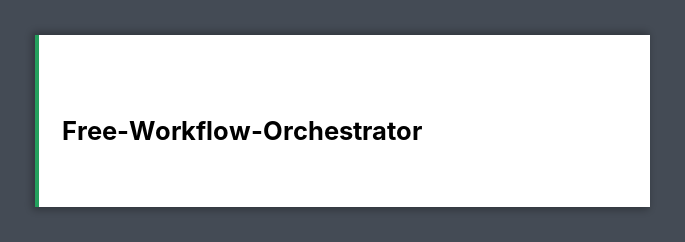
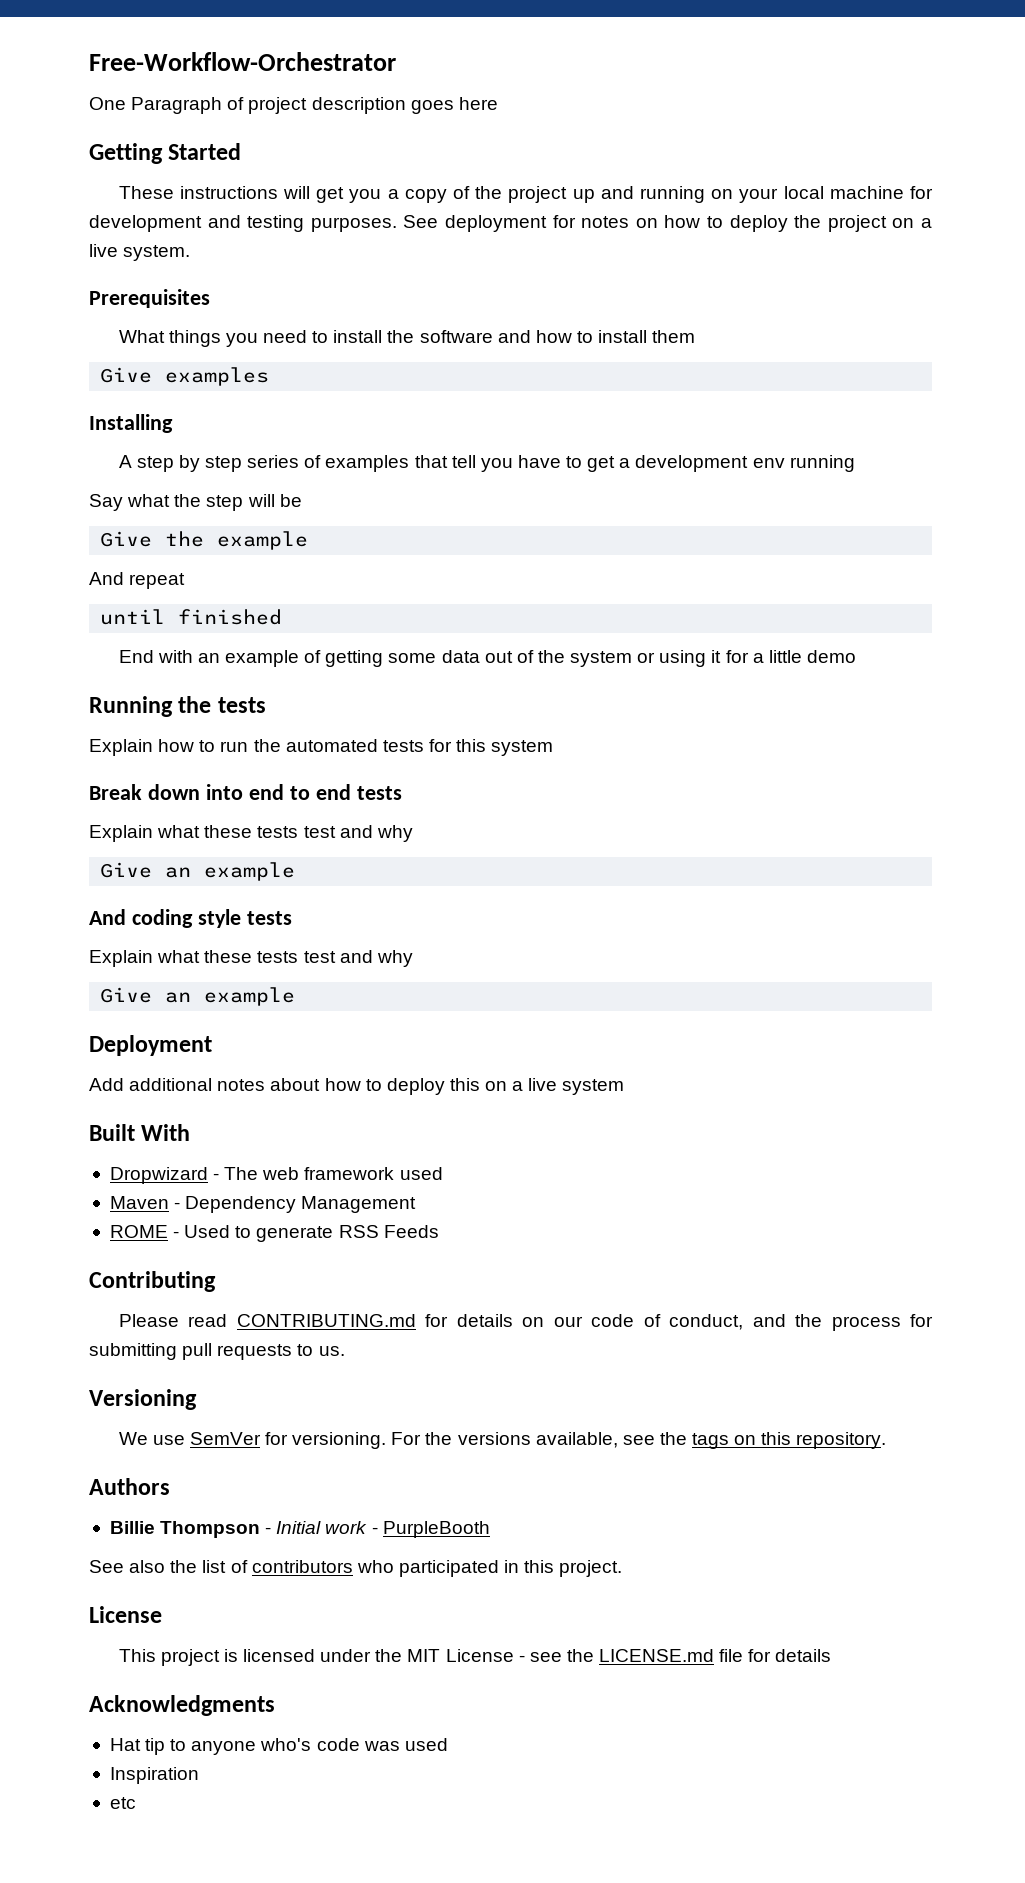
+ One Paragraph of project description goes here
+ Getting Started
+ These instructions will get you a copy of the project up and running on your local machine for development and testing purposes. See deployment for notes on how to deploy the project on a live system.
+ Prerequisites
+ What things you need to install the software and how to install them
+ Give examples
+ Installing
+ A step by step series of examples that tell you have to get a development env running
+ Say what the step will be
+ Give the example
+ And repeat
+ until finished
+ End with an example of getting some data out of the system or using it for a little demo
+ Running the tests
+ Explain how to run the automated tests for this system
+ Break down into end to end tests
+ Explain what these tests test and why
+ Give an example
+ And coding style tests
+ Explain what these tests test and why
+ Give an example
+ Deployment
+ Add additional notes about how to deploy this on a live system
+ Built With
+ Dropwizard - The web framework used
+ Maven - Dependency Management
+ ROME - Used to generate RSS Feeds
+ Contributing
+ Please read CONTRIBUTING.md for details on our code of conduct, and the process for submitting pull requests to us.
+ Versioning
+ We use SemVer for versioning. For the versions available, see the tags on this repository.
+ Authors
+ Billie Thompson - Initial work - PurpleBooth
+ See also the list of contributors who participated in this project.
+ License
+ This project is licensed under the MIT License - see the LICENSE.md file for details
+ Acknowledgments
+ Hat tip to anyone who's code was used
+ Inspiration
+ etc

